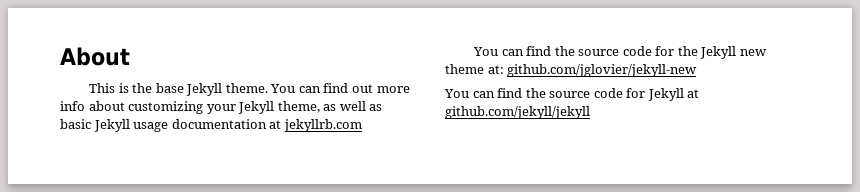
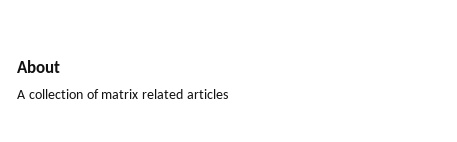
- This is the base Jekyll theme. You can find out more info about customizing your Jekyll theme, as well as basic Jekyll usage documentation at jekyllrb.com
- You can find the source code for the Jekyll new theme at: github.com/jglovier/jekyll-new
- You can find the source code for Jekyll at github.com/jekyll/jekyll
+ A collection of matrix related articles

